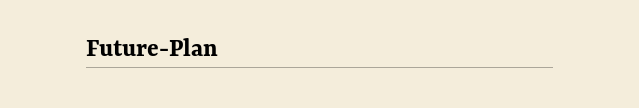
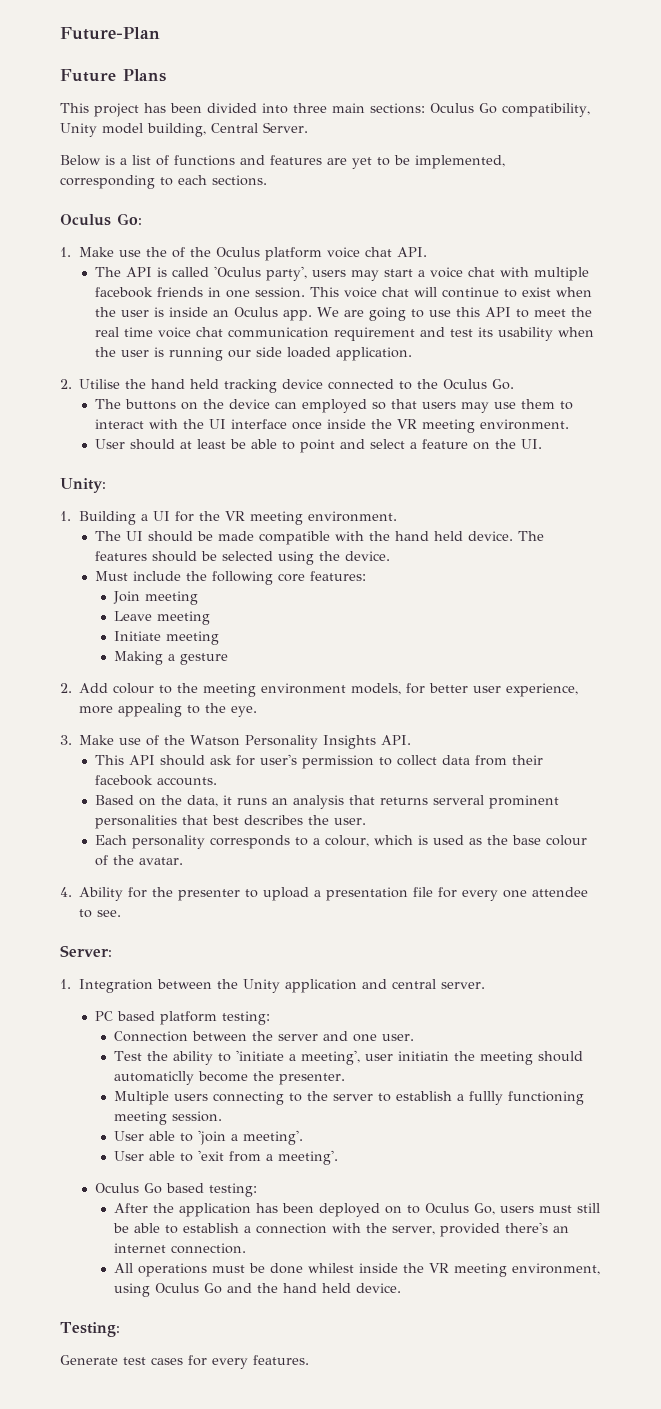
+ Future Plans
+ This project has been divided into three main sections: Oculus Go compatibility, Unity model building, Central Server.
+ Below is a list of functions and features are yet to be implemented, corresponding to each sections.
+ Oculus Go:
+ 1. Make use the of the Oculus platform voice chat API.
+ The API is called 'Oculus party', users may start a voice chat with multiple facebook friends in one session. This voice chat will continue to exist when the user is inside an Oculus app. We are going to use this API to meet the real time voice chat communication requirement and test its usability when the user is running our side loaded application.
+ 2. Utilise the hand held tracking device connected to the Oculus Go.
+ The buttons on the device can employed so that users may use them to interact with the UI interface once inside the VR meeting environment.
+ User should at least be able to point and select a feature on the UI.
+ Unity:
+ 1. Building a UI for the VR meeting environment.
+ The UI should be made compatible with the hand held device. The features should be selected using the device.
+ Must include the following core features:
+ Join meeting
+ Leave meeting
+ Initiate meeting
+ Making a gesture
+ 2. Add colour to the meeting environment models, for better user experience, more appealing to the eye.
+ 3. Make use of the Watson Personality Insights API.
+ This API should ask for user's permission to collect data from their facebook accounts.
+ Based on the data, it runs an analysis that returns serveral prominent personalities that best describes the user.
+ Each personality corresponds to a colour, which is used as the base colour of the avatar.
+ 4. Ability for the presenter to upload a presentation file for every one attendee to see.
+ Server:
+ 1. Integration between the Unity application and central server.
+ PC based platform testing:
+ Connection between the server and one user.
+ Test the ability to 'initiate a meeting', user initiatin the meeting should automaticlly become the presenter.
+ Multiple users connecting to the server to establish a fullly functioning meeting session.
+ User able to 'join a meeting'.
+ User able to 'exit from a meeting'.
+ Oculus Go based testing:
+ After the application has been deployed on to Oculus Go, users must still be able to establish a connection with the server, provided there's an internet connection.
+ All operations must be done whilest inside the VR meeting environment, using Oculus Go and the hand held device.
+ Testing:
+ Generate test cases for every features.

